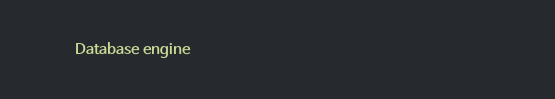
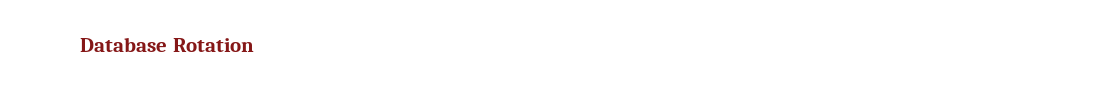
- Database engine
+ Database Rotation

